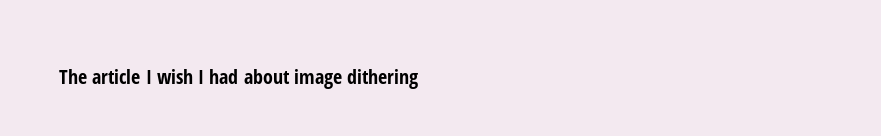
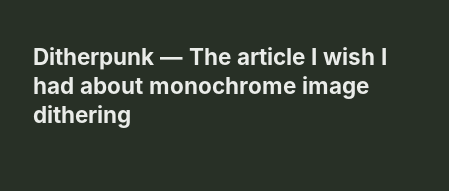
- The article I wish I had about image dithering
+ Ditherpunk — The article I wish I had about monochrome image dithering

